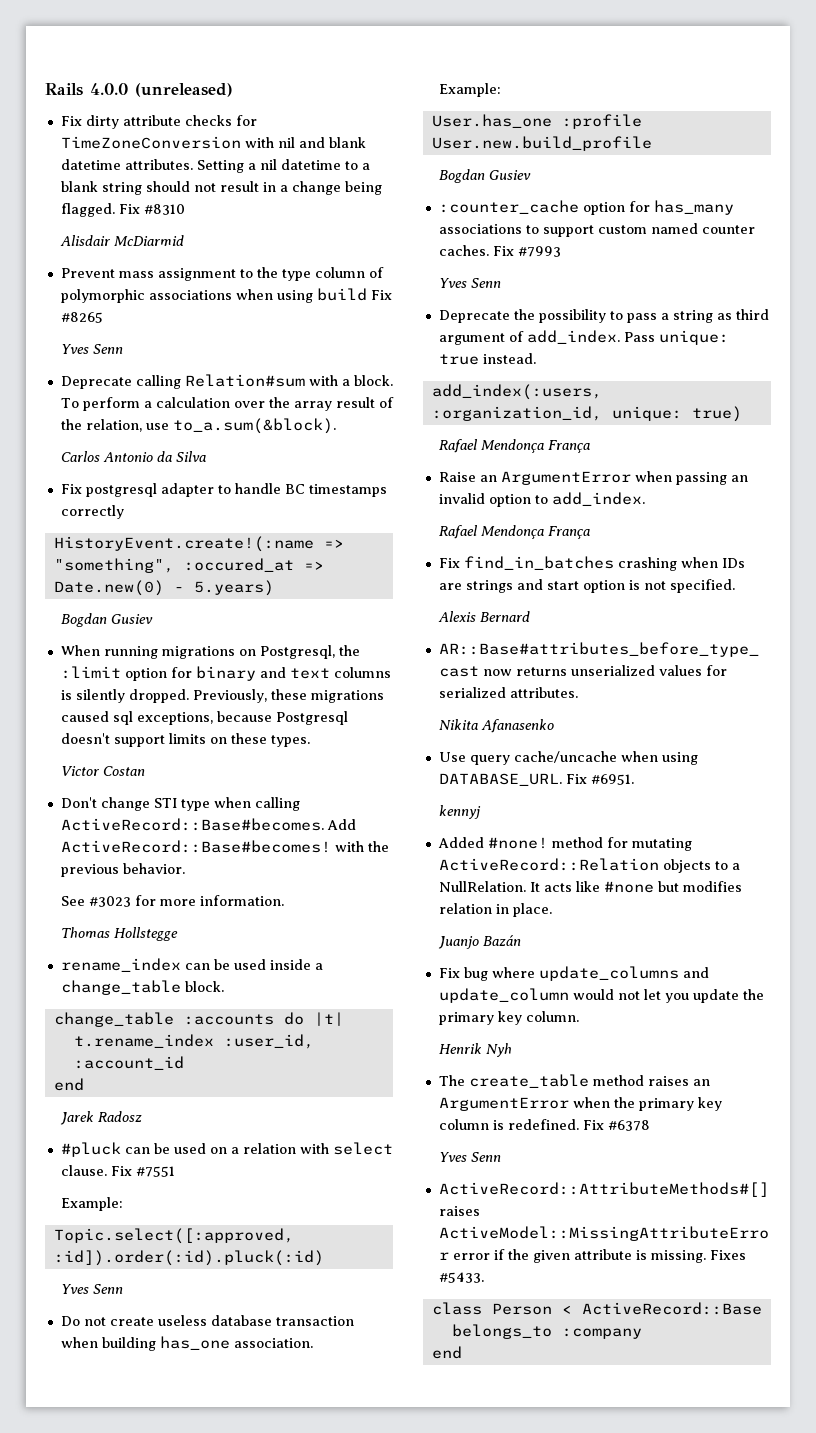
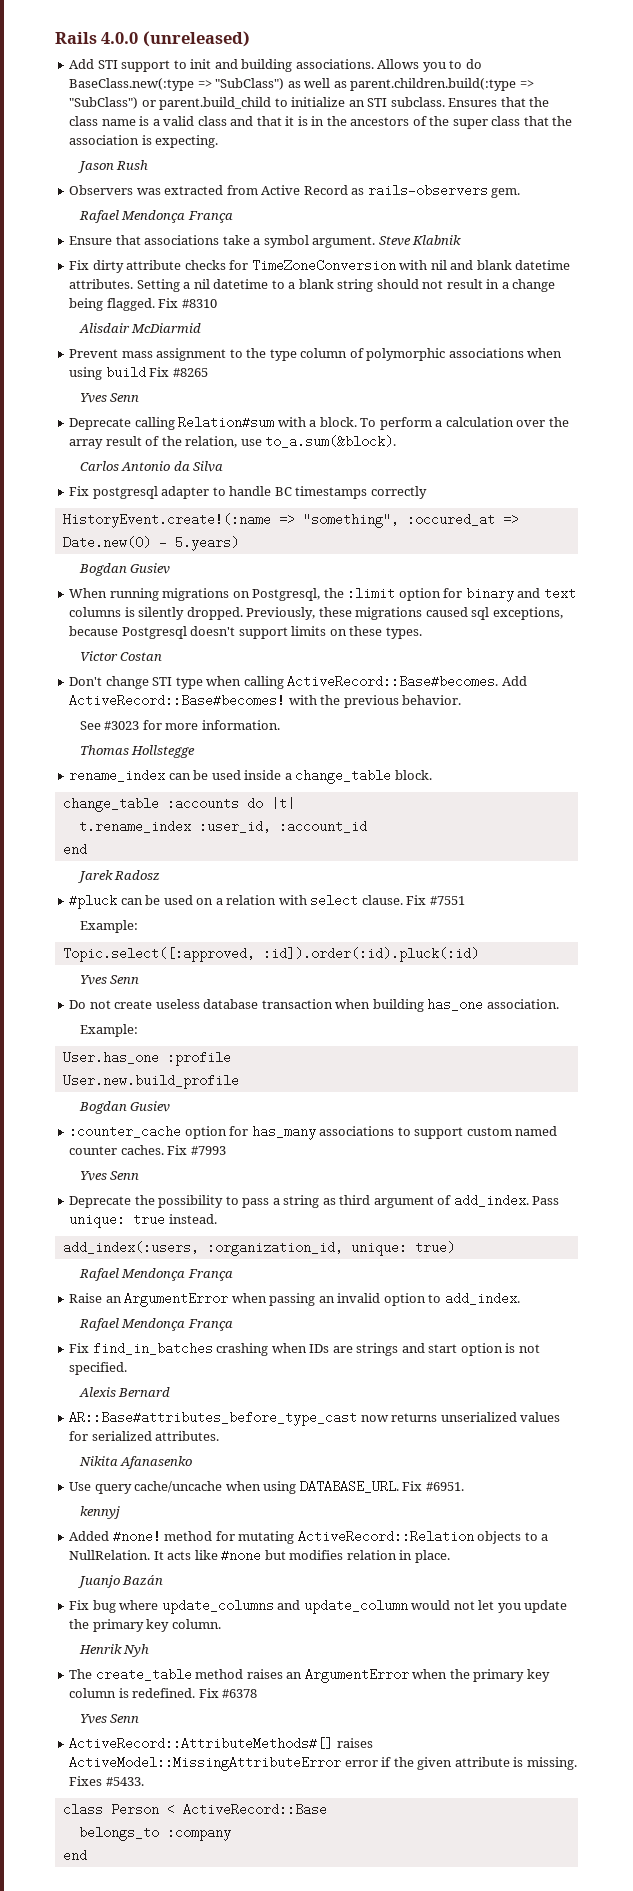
+ Add STI support to init and building associations. Allows you to do BaseClass.new(:type => "SubClass") as well as parent.children.build(:type => "SubClass") or parent.build_child to initialize an STI subclass. Ensures that the class name is a valid class and that it is in the ancestors of the super class that the association is expecting.
+ Jason Rush
+ Observers was extracted from Active Record as rails-observers gem.
+ Rafael Mendonça França
+ Ensure that associations take a symbol argument. Steve Klabnik

